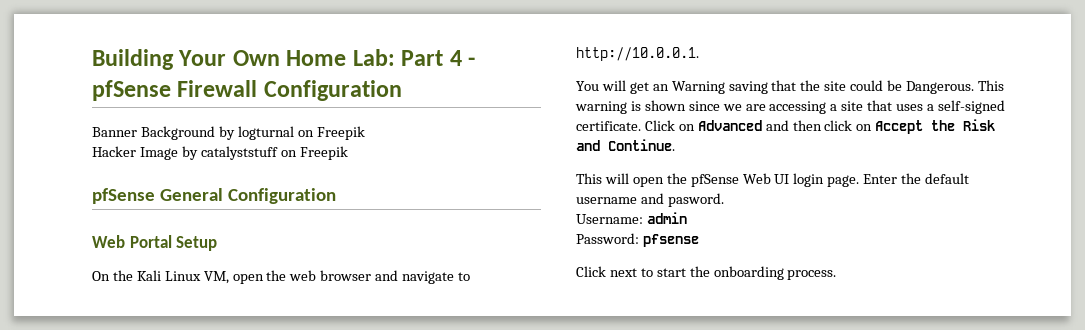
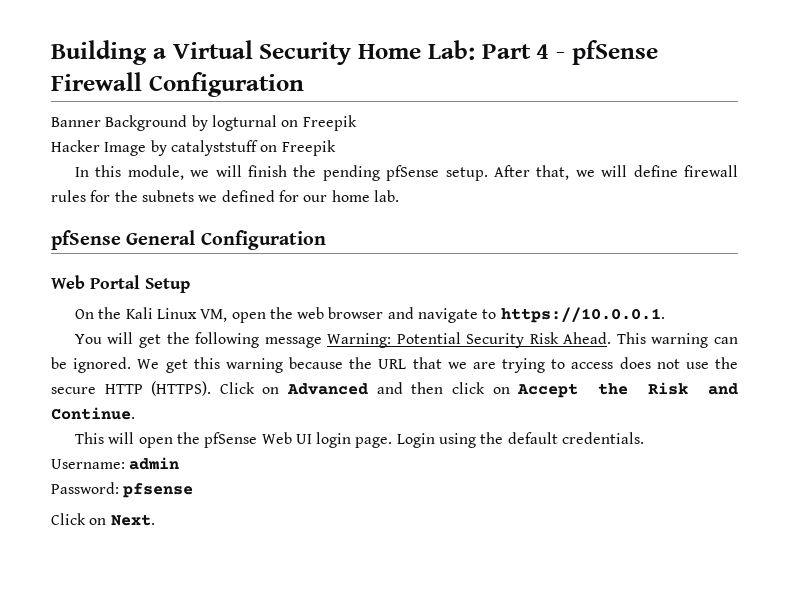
- Building Your Own Home Lab: Part 4 - pfSense Firewall Configuration
+ Building a Virtual Security Home Lab: Part 4 - pfSense Firewall Configuration
+ In this module, we will finish the pending pfSense setup. After that, we will define firewall rules for the subnets we defined for our home lab.
- On the Kali Linux VM, open the web browser and navigate to http://10.0.0.1.
+ On the Kali Linux VM, open the web browser and navigate to https://10.0.0.1.
- You will get an Warning saving that the site could be Dangerous. This warning is shown since we are accessing a site that uses a self-signed certificate.
+ You will get the following message Warning: Potential Security Risk Ahead. This warning can be ignored. We get this warning because the URL that we are trying to access does not use the secure HTTP (HTTPS).
- Enter the default username and pasword.
+ Login using the default credentials.
- Click next to start the onboarding process.
+ Click on Next.

